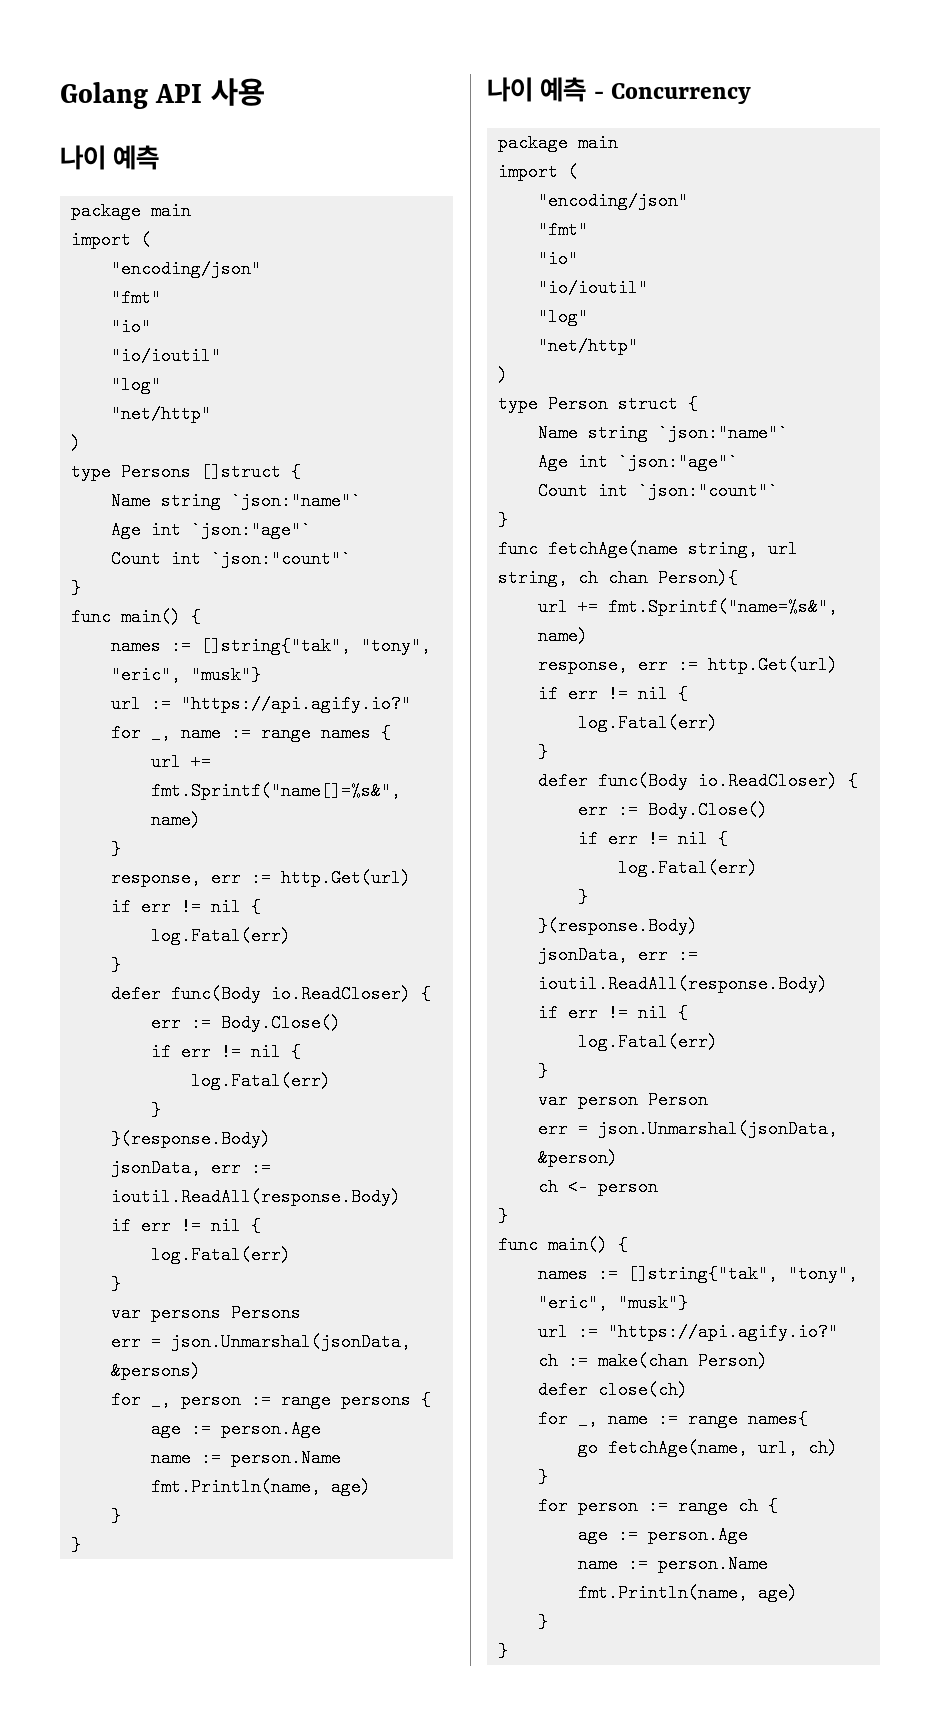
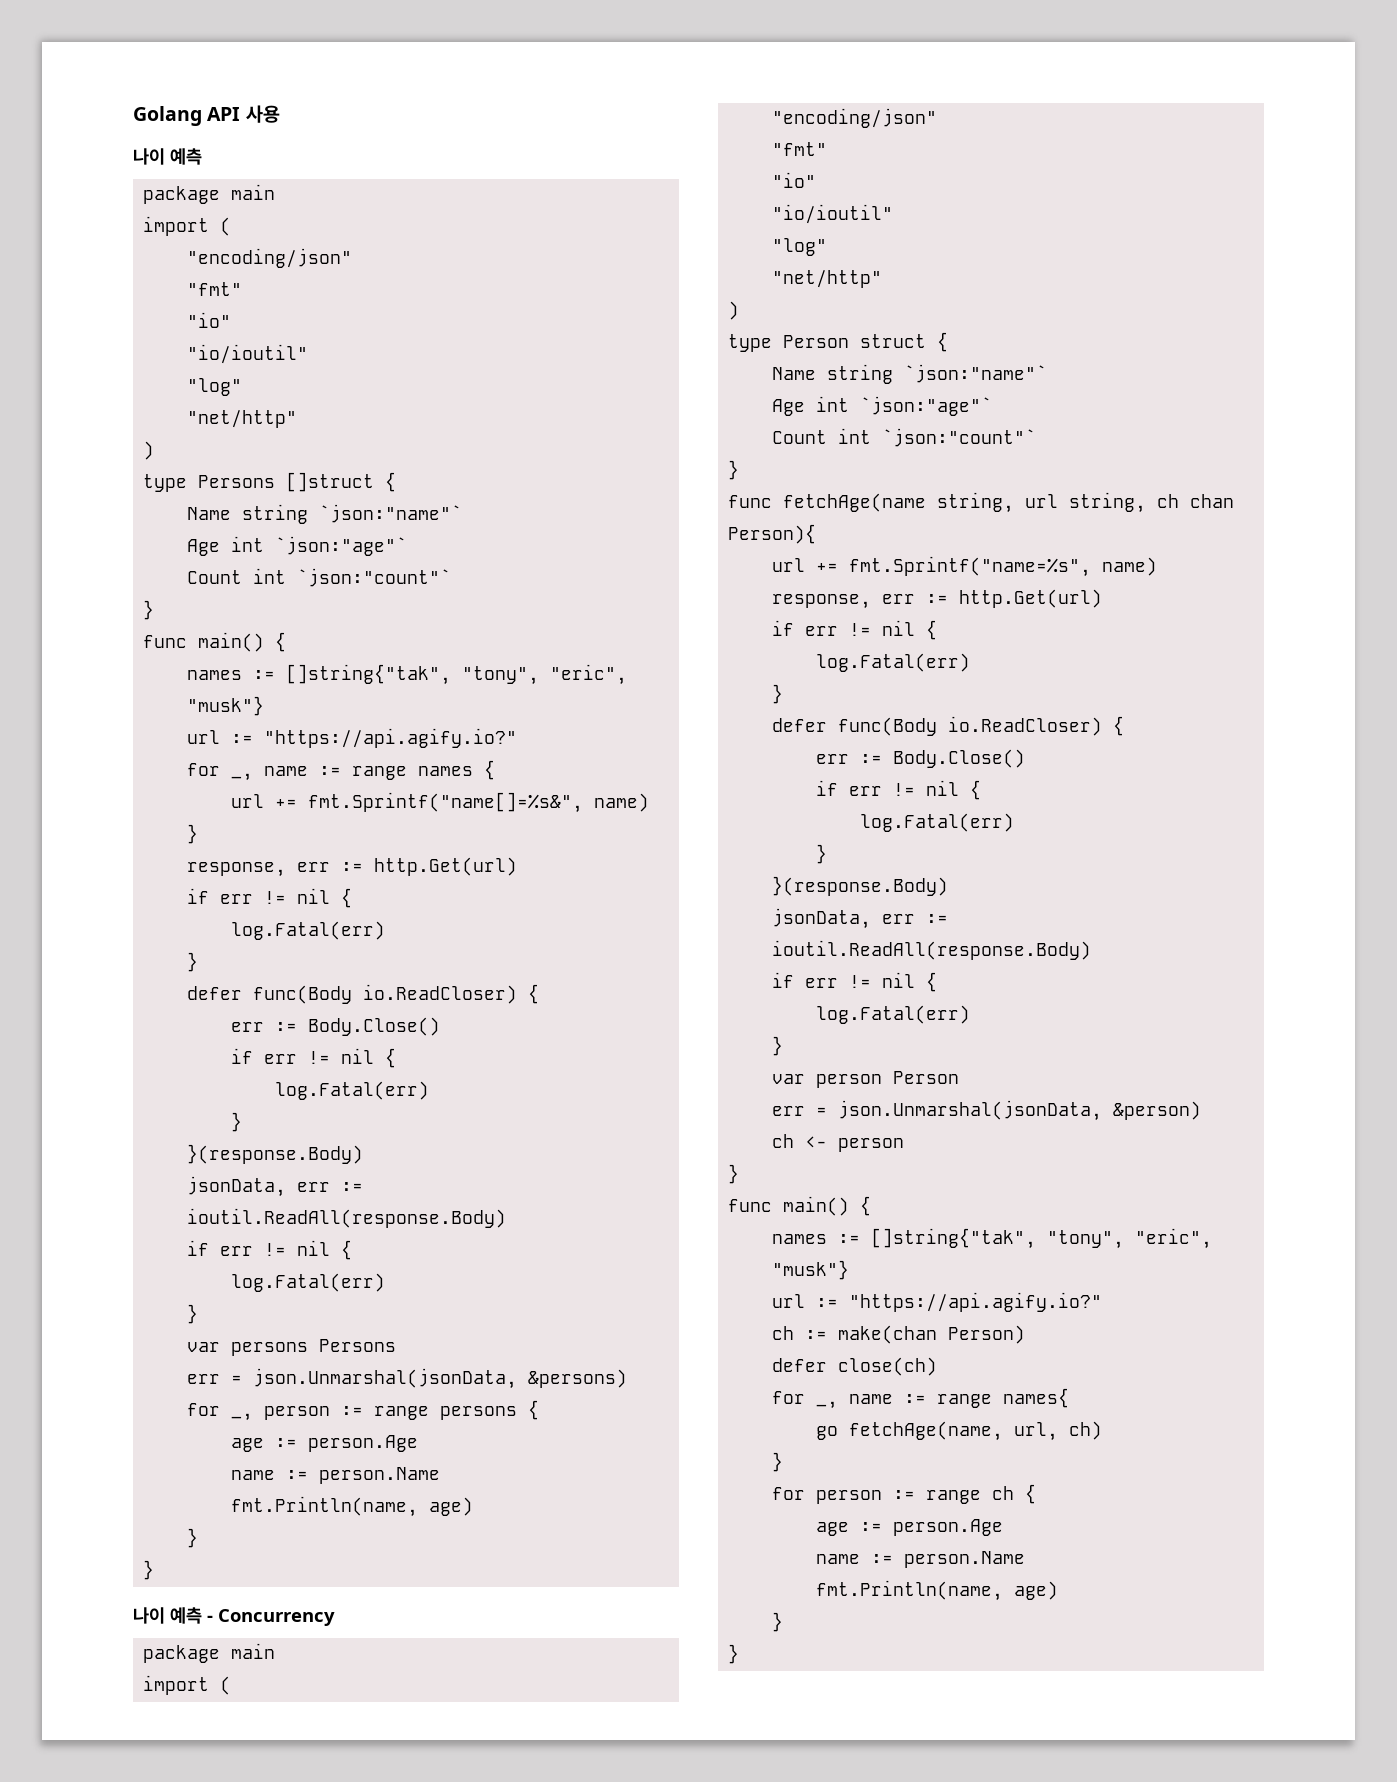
- url += fmt.Sprintf("name=%s&", name)
+ url += fmt.Sprintf("name=%s", name)

